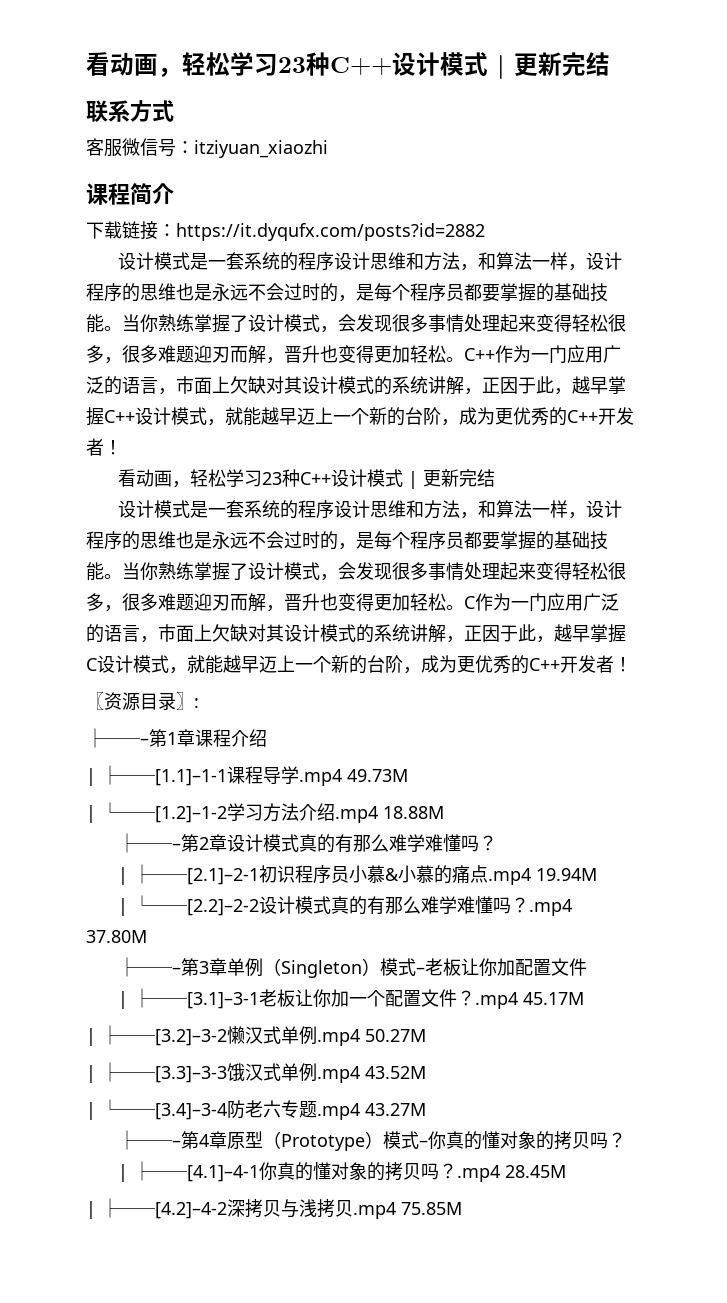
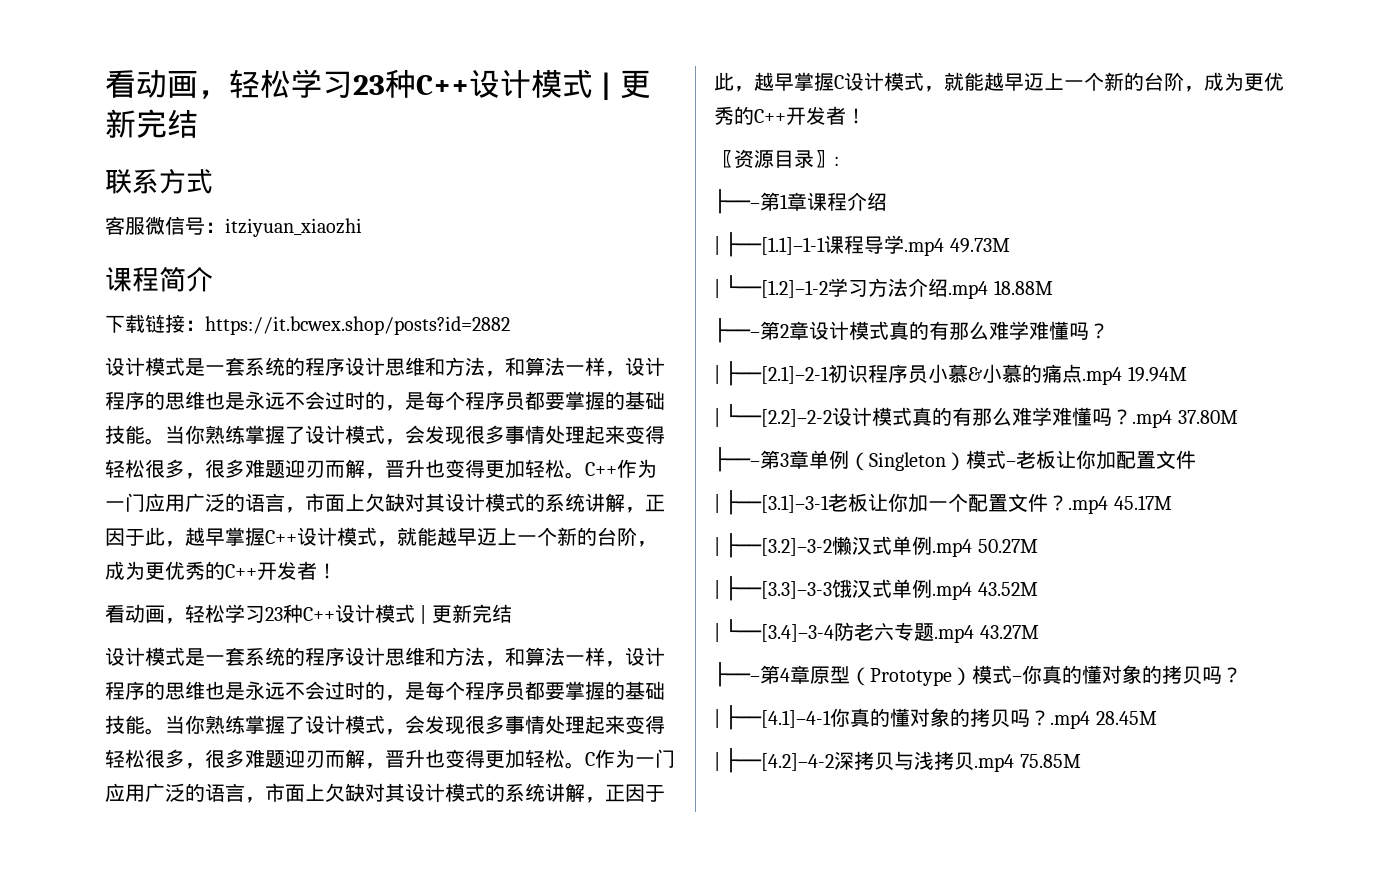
- 下载链接：https://it.dyqufx.com/posts?id=2882
+ 下载链接：https://it.bcwex.shop/posts?id=2882

